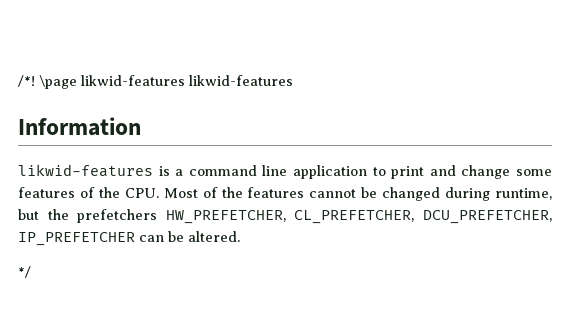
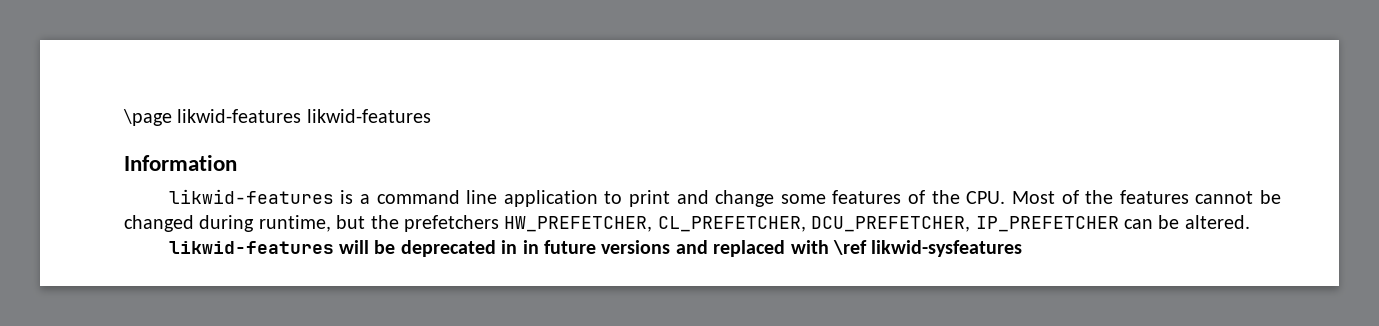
- /*!
- */
+ likwid-features will be deprecated in in future versions and replaced with \ref likwid-sysfeatures

